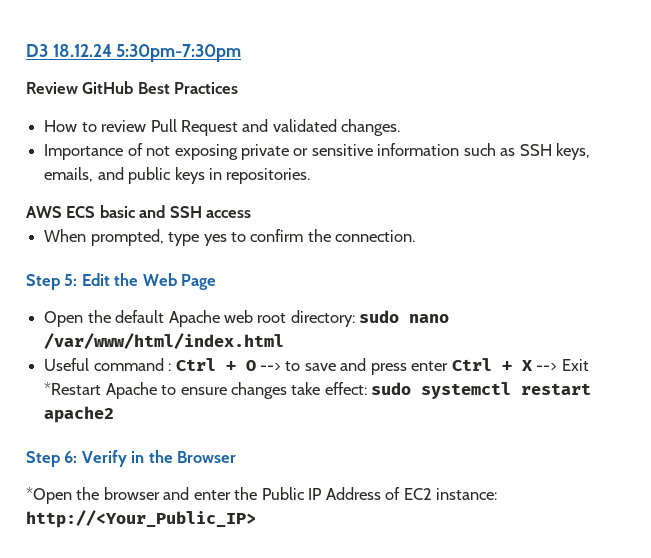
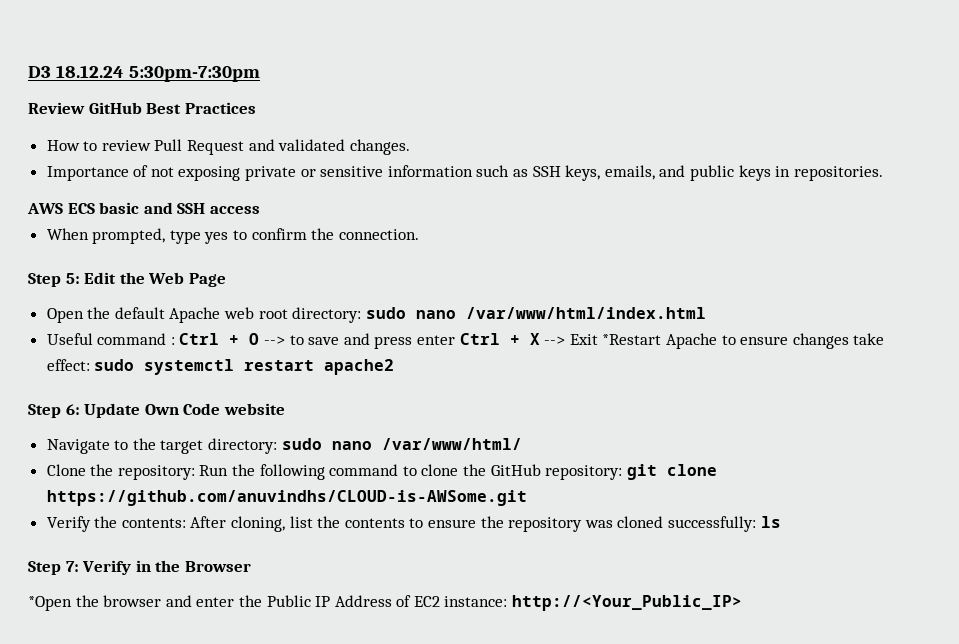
- Step 6: Verify in the Browser
+ Step 6: Update Own Code website
+ Navigate to the target directory: sudo nano /var/www/html/
+ Clone the repository: Run the following command to clone the GitHub repository: git clone https://github.com/anuvindhs/CLOUD-is-AWSome.git
+ Verify the contents: After cloning, list the contents to ensure the repository was cloned successfully: ls
+ Step 7: Verify in the Browser

